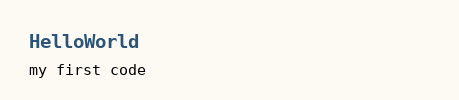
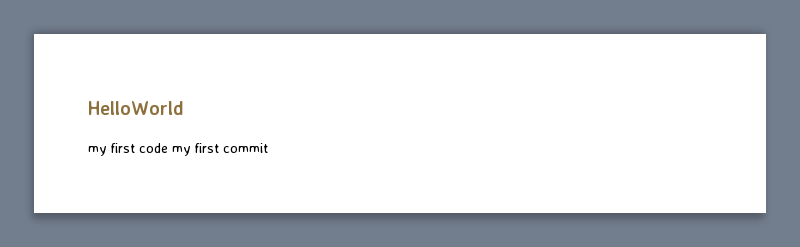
- my first code
+ my first code my first commit

